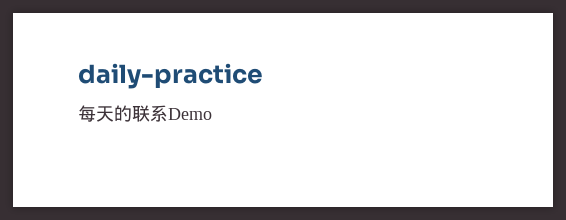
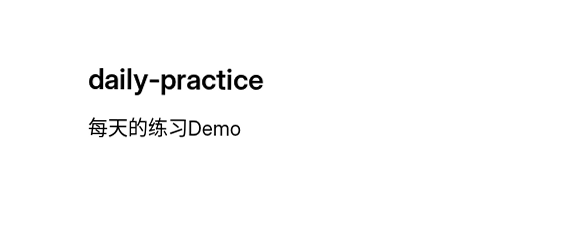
- 每天的联系Demo
+ 每天的练习Demo

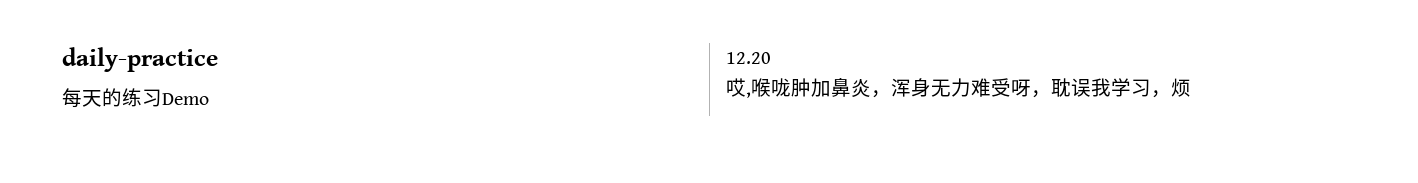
+ 12.20
+ 哎,喉咙肿加鼻炎，浑身无力难受呀，耽误我学习，烦

